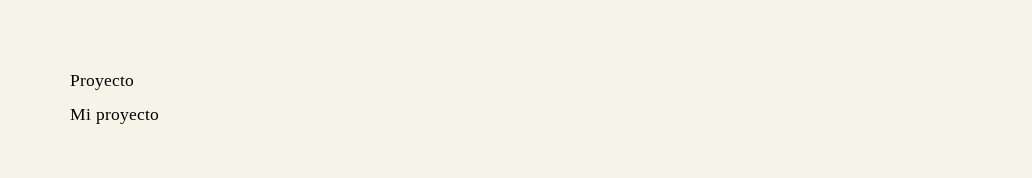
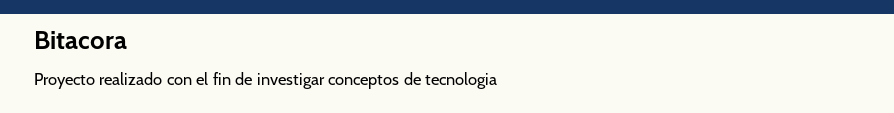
+ Bitacora
- Proyecto
- Mi proyecto
+ Proyecto realizado con el fin de investigar conceptos de tecnologia

